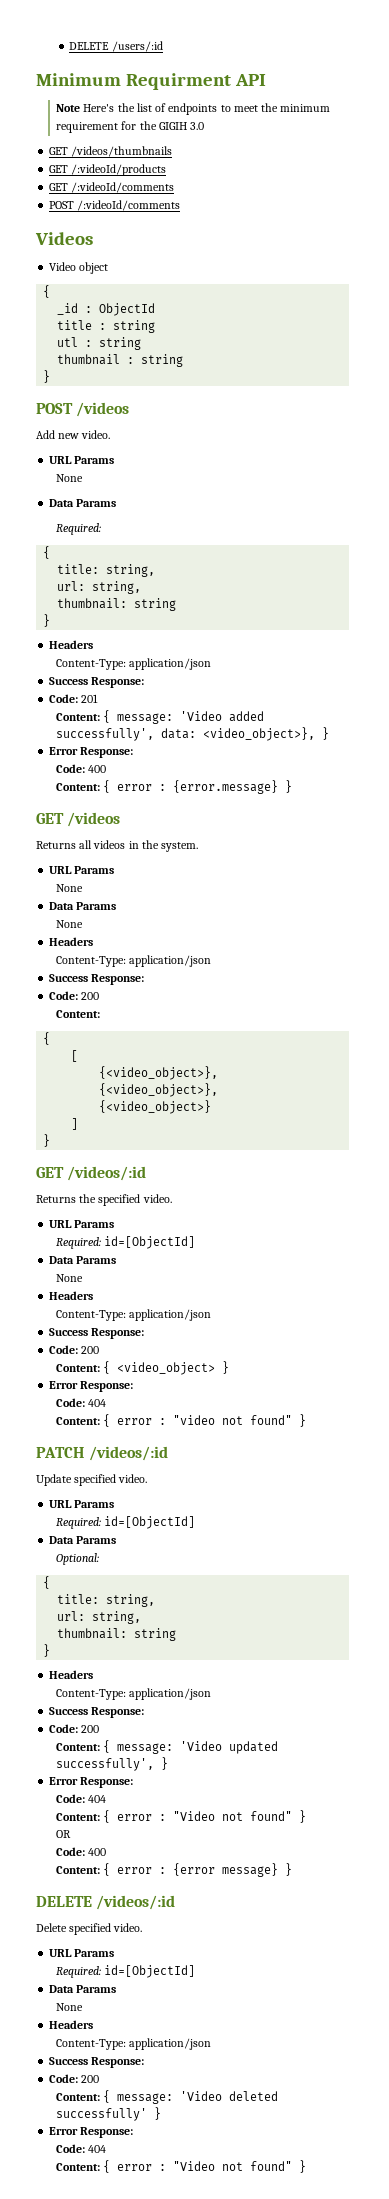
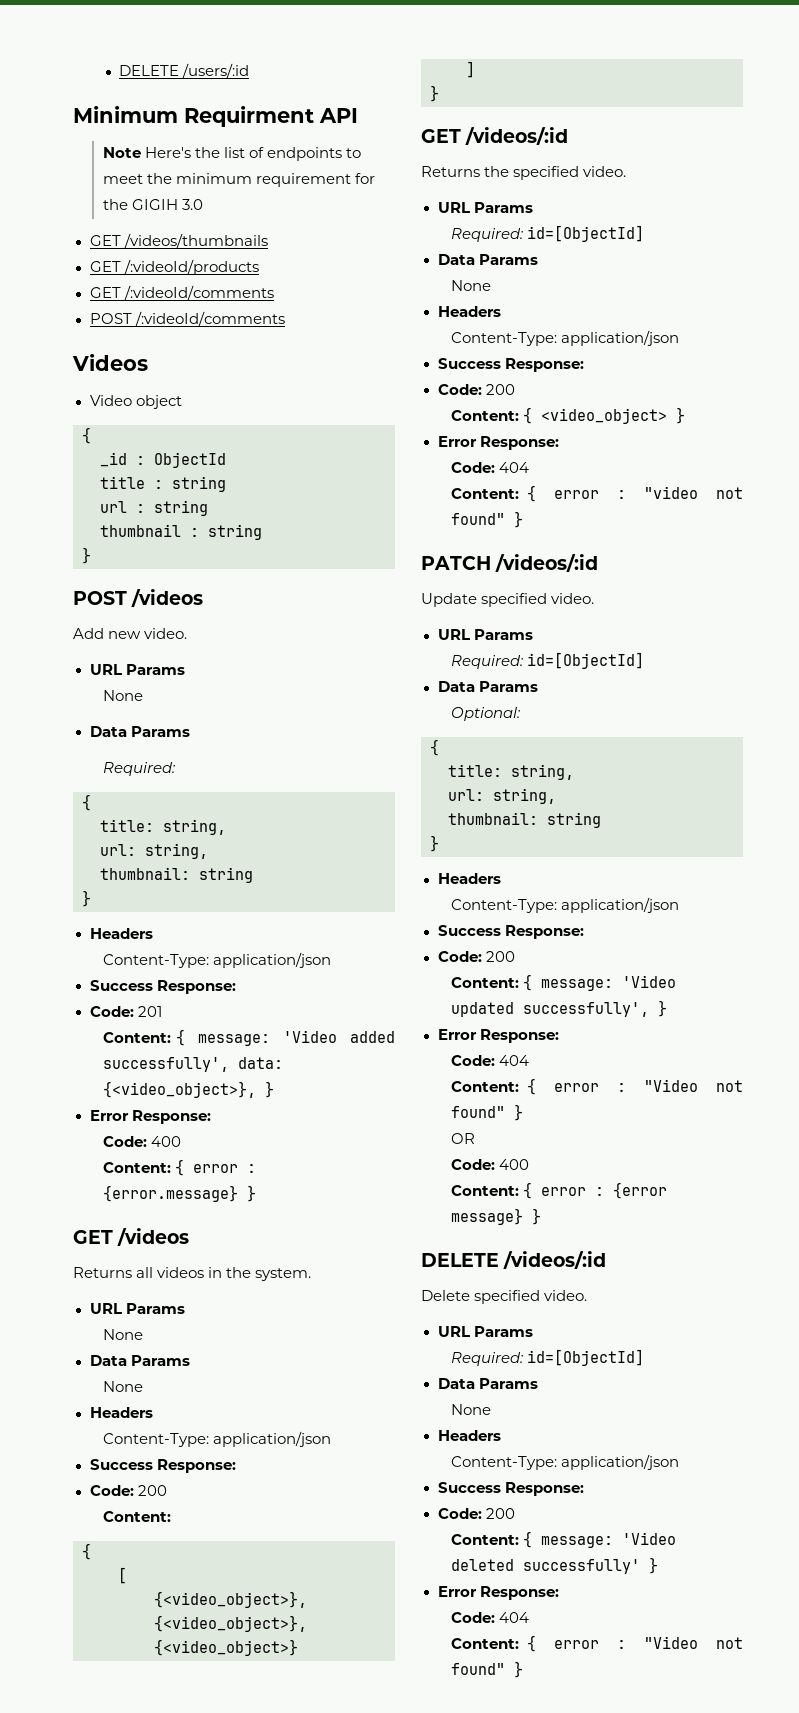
- utl : string
+ url : string
- Content: { message: 'Video added successfully', data: <video_object>}, }
+ Content: { message: 'Video added successfully', data: {<video_object>}, }

